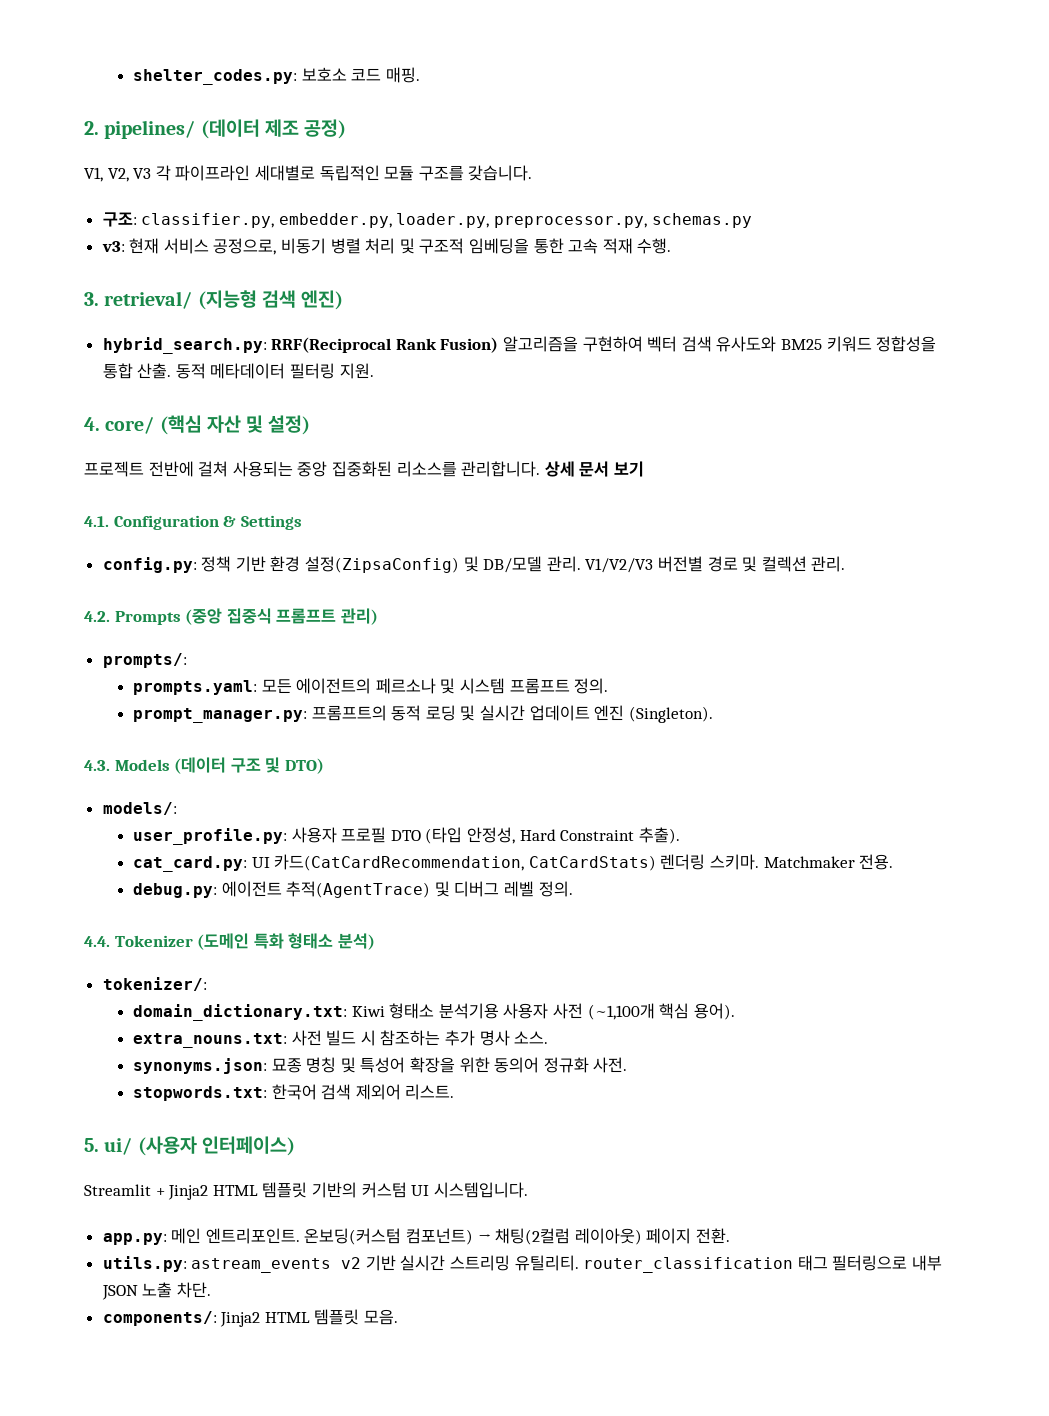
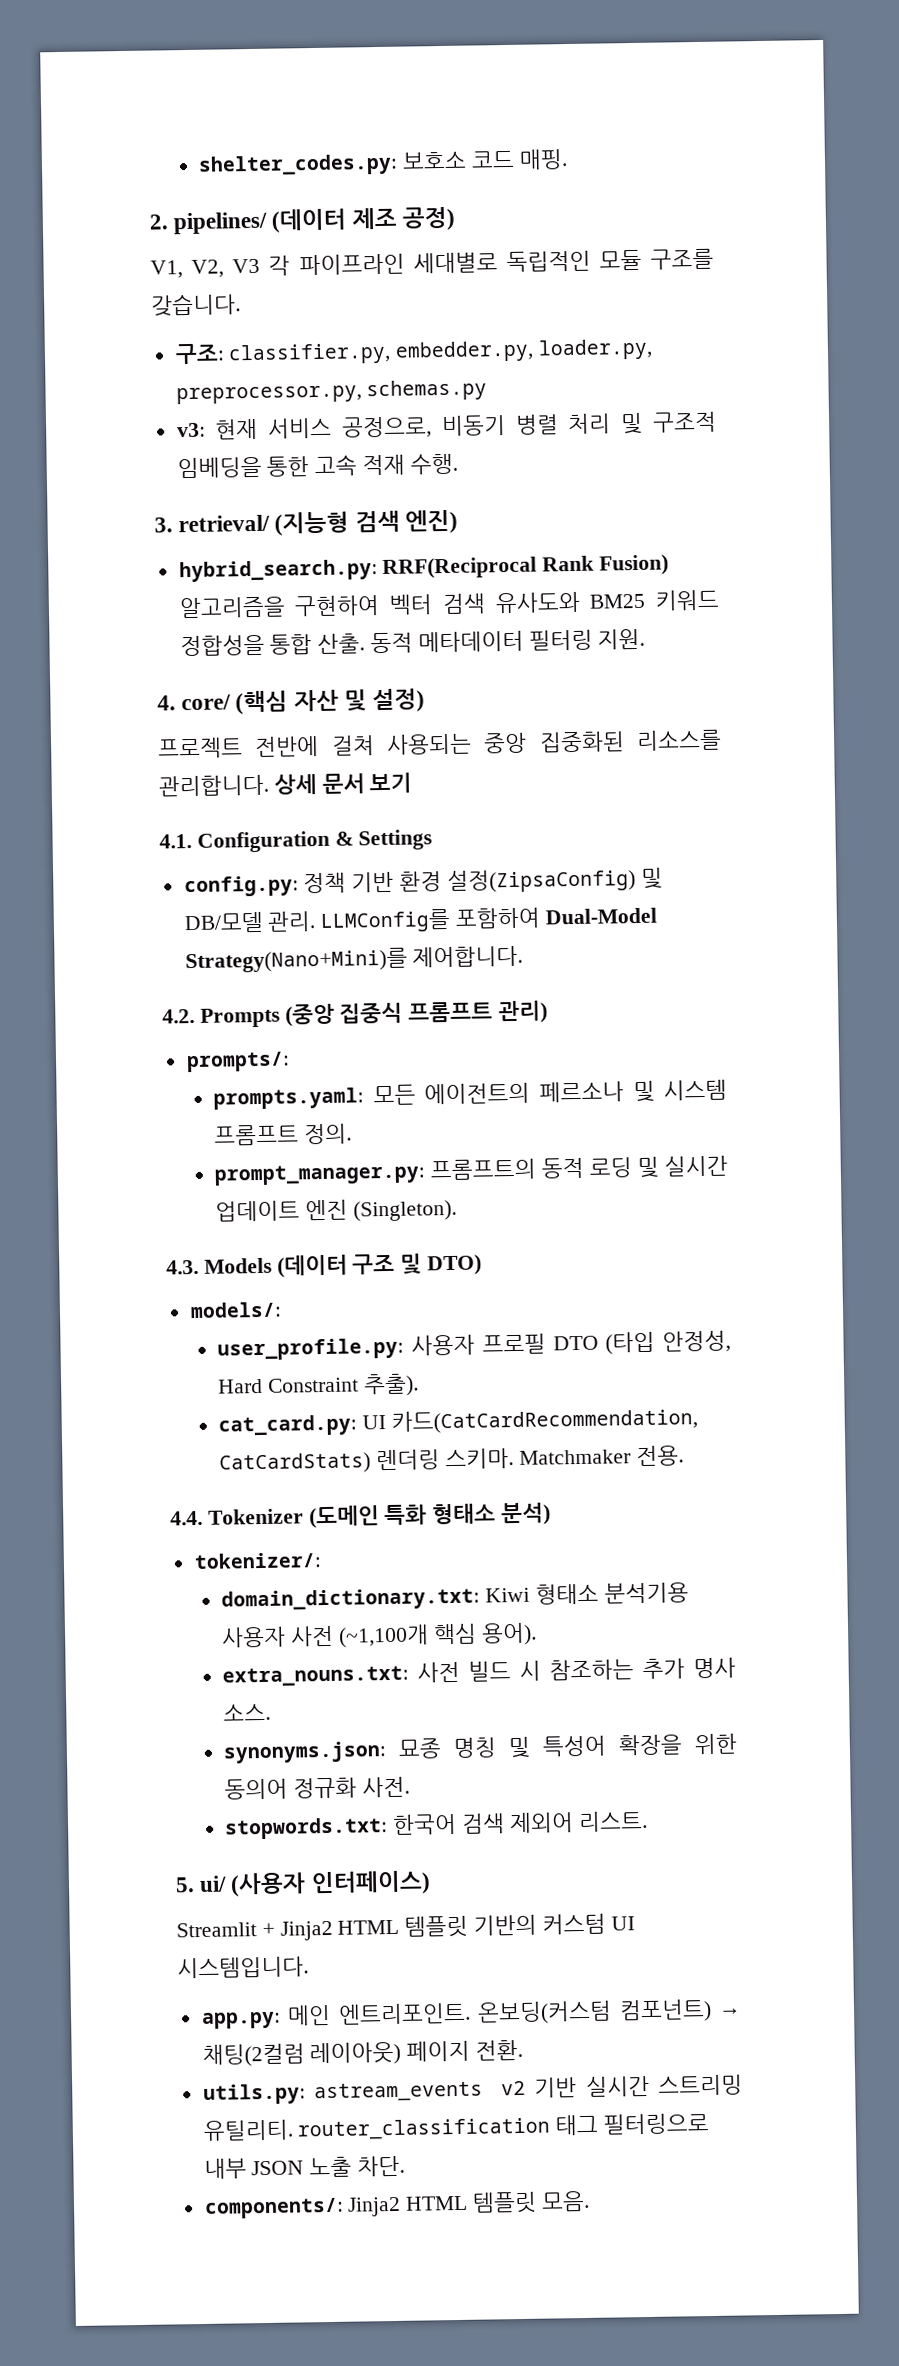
- V1/V2/V3 버전별 경로 및 컬렉션 관리.
+ LLMConfig를 포함하여 Dual-Model Strategy(Nano+Mini)를 제어합니다.
- debug.py: 에이전트 추적(AgentTrace) 및 디버그 레벨 정의.

